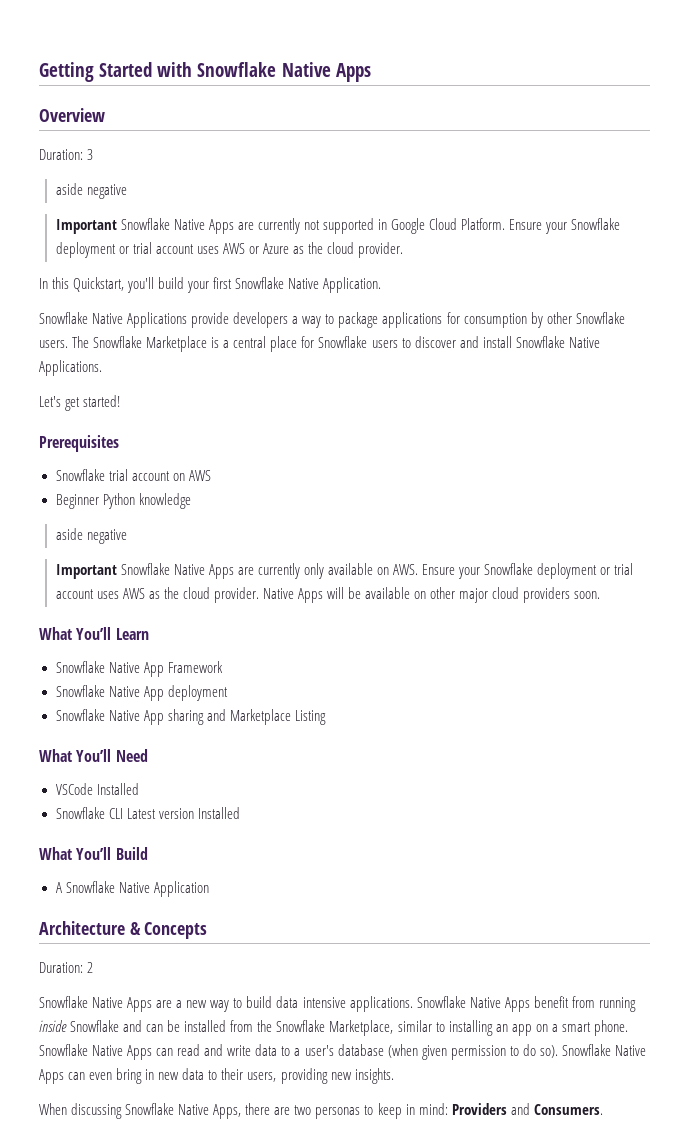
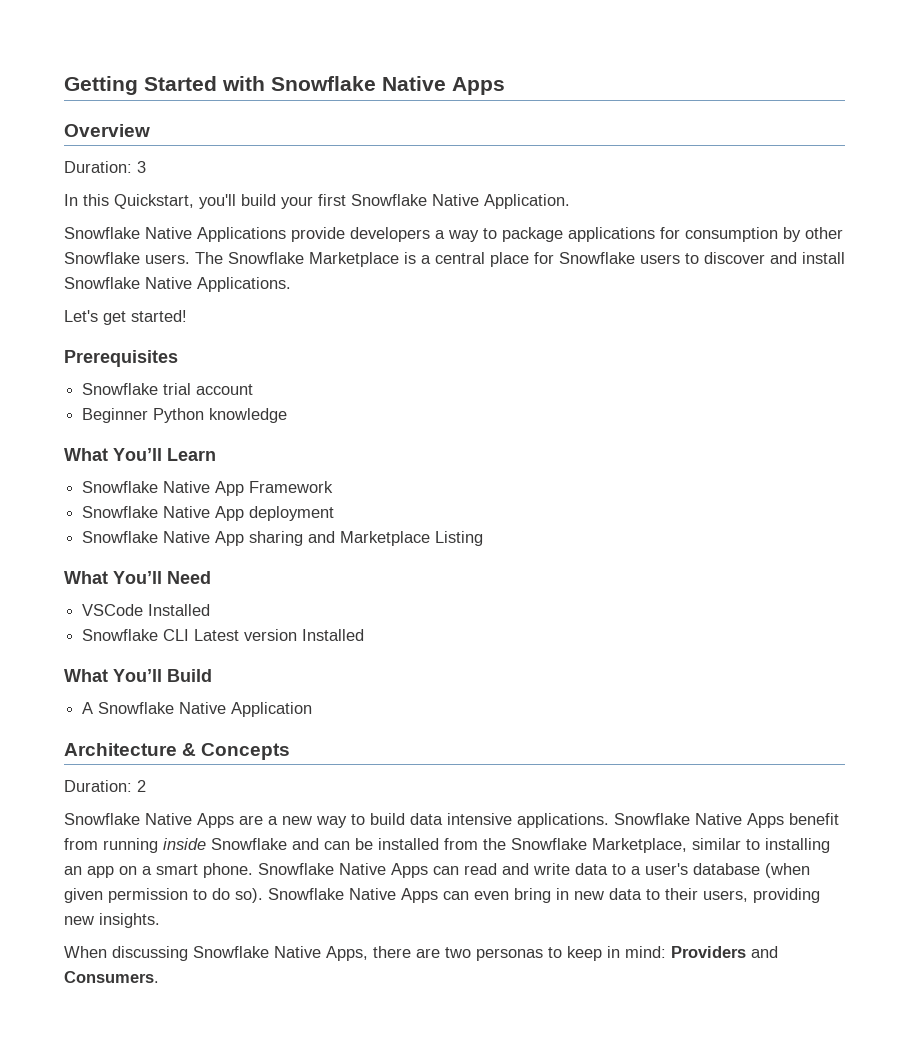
  Duration: 3
- aside negative
- Important Snowflake Native Apps are currently not supported in Google Cloud Platform. Ensure your Snowflake deployment or trial account uses AWS or Azure as the cloud provider.
- Snowflake trial account on AWS
+ Snowflake trial account
  Beginner Python knowledge
- aside negative
- Important Snowflake Native Apps are currently only available on AWS. Ensure your Snowflake deployment or trial account uses AWS as the cloud provider. Native Apps will be available on other major cloud providers soon.

